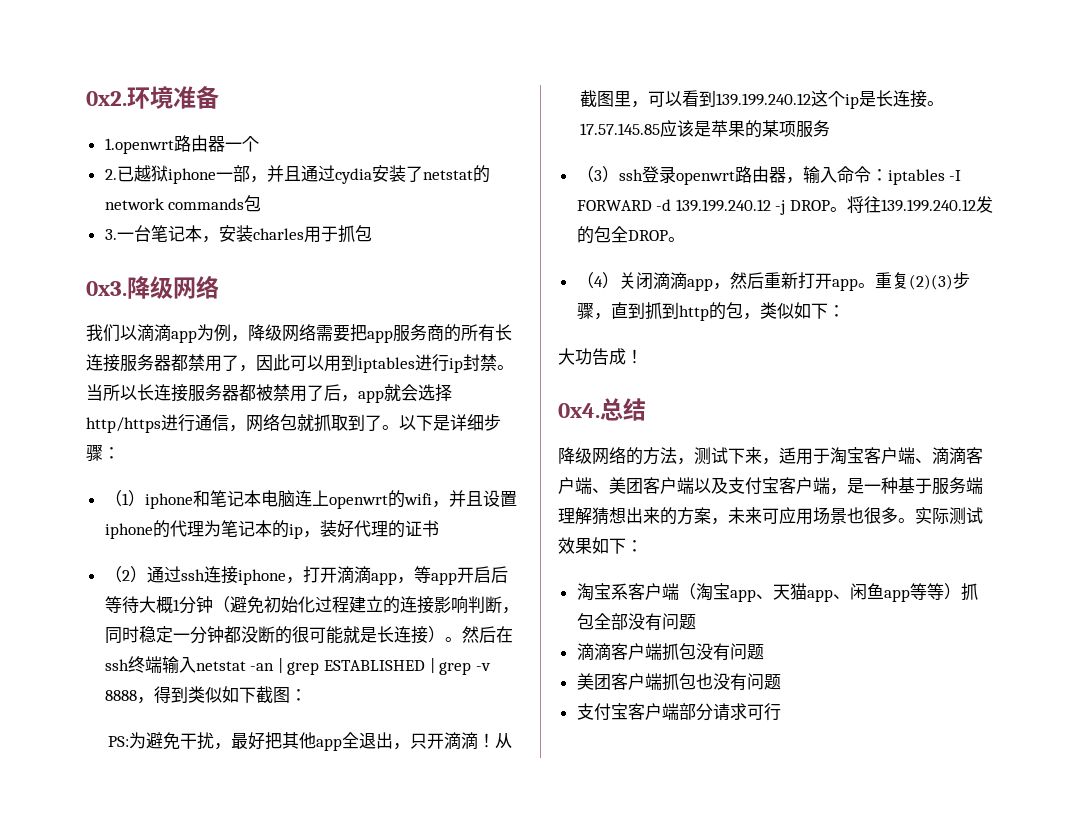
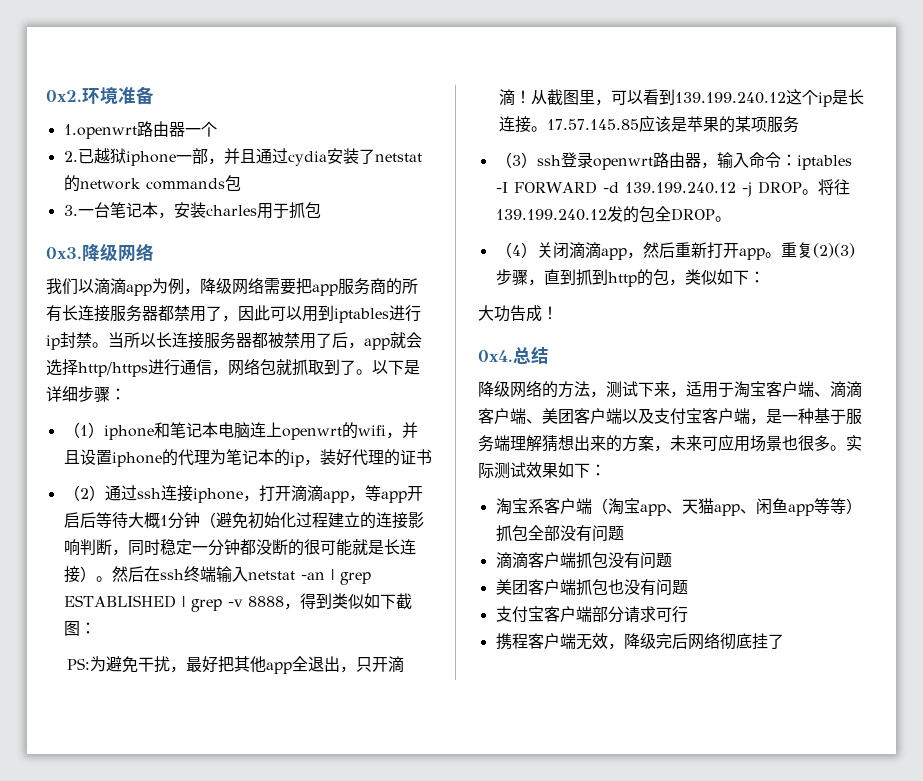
+ 携程客户端无效，降级完后网络彻底挂了

